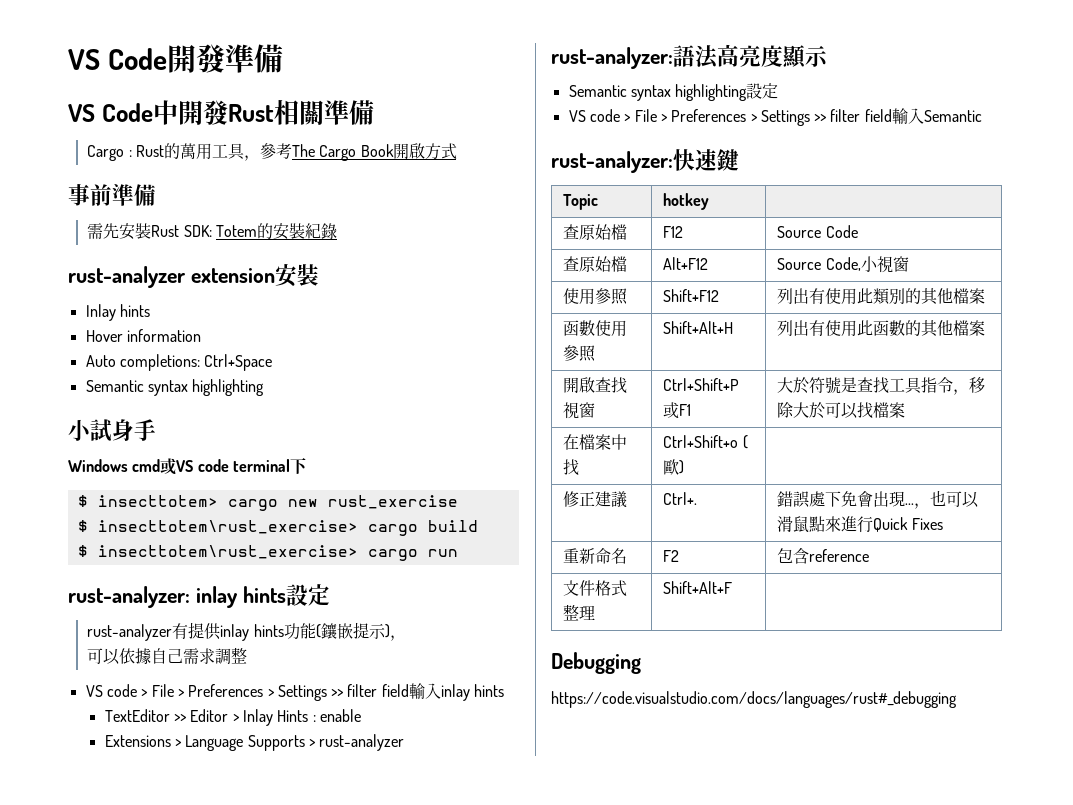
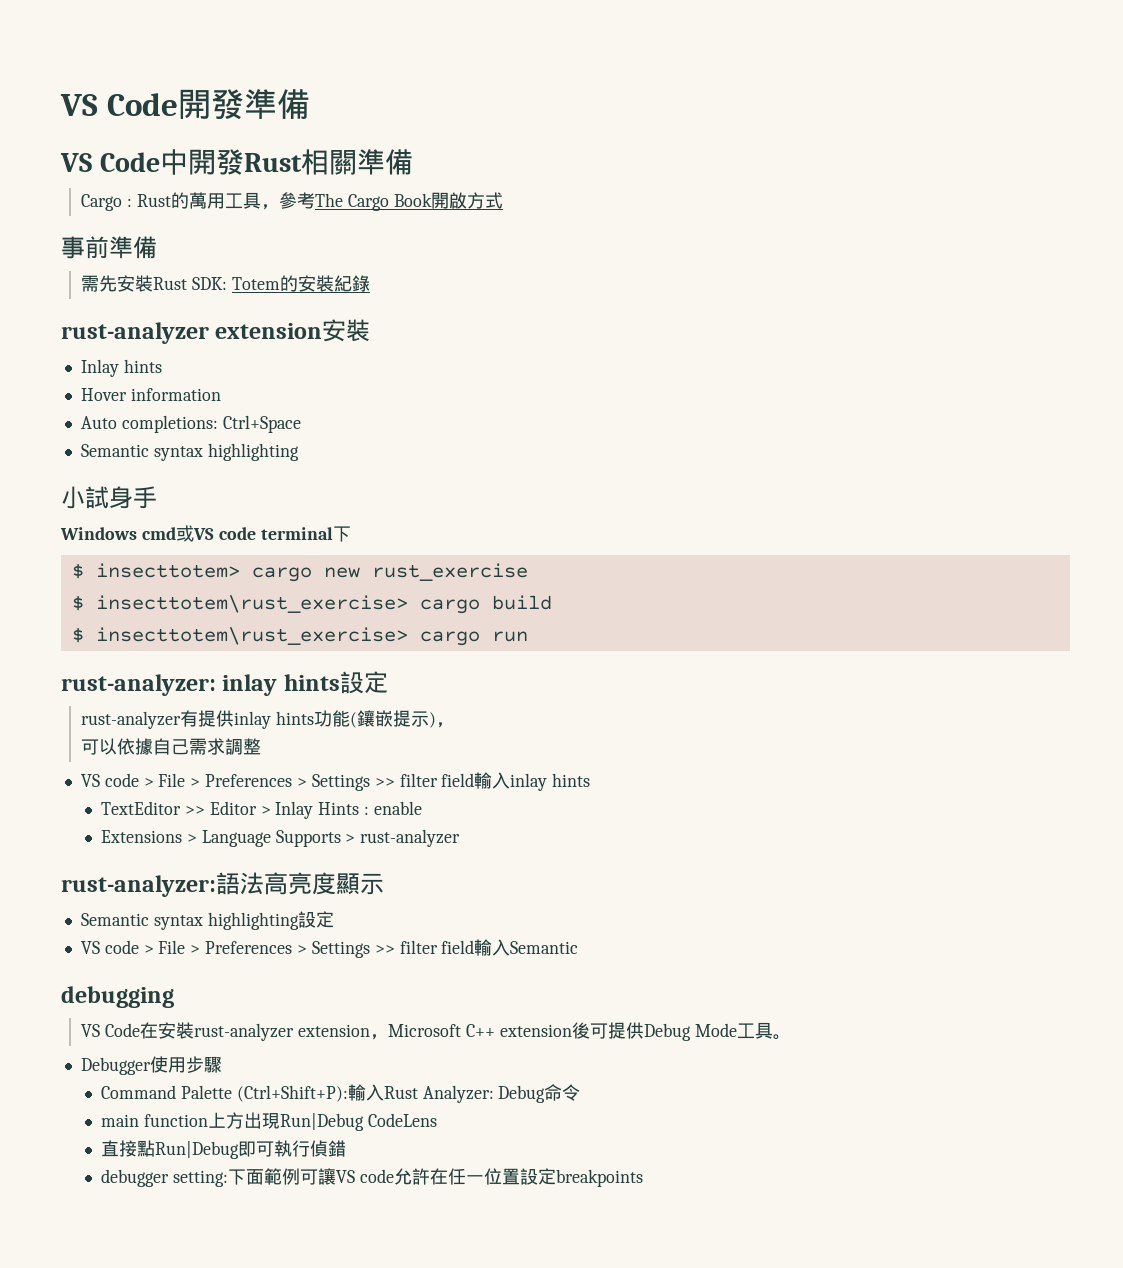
- rust-analyzer:快速鍵
- Topic | hotkey |
- 查原始檔 | F12 | Source Code
- 查原始檔 | Alt+F12 | Source Code,小視窗
- 使用參照 | Shift+F12 | 列出有使用此類別的其他檔案
- 函數使用參照 | Shift+Alt+H | 列出有使用此函數的其他檔案
- 開啟查找視窗 | Ctrl+Shift+P或F1 | 大於符號是查找工具指令，移除大於可以找檔案
- 在檔案中找 | Ctrl+Shift+o (歐) |
- 修正建議 | Ctrl+. | 錯誤處下免會出現...，也可以滑鼠點來進行Quick Fixes
- 重新命名 | F2 | 包含reference
- 文件格式整理 | Shift+Alt+F |
- Debugging
- https://code.visualstudio.com/docs/languages/rust#_debugging
+ debugging
+ VS Code在安裝rust-analyzer extension，Microsoft C++ extension後可提供Debug Mode工具。
+ Debugger使用步驟
+ Command Palette (Ctrl+Shift+P):輸入Rust Analyzer: Debug命令
+ main function上方出現Run|Debug CodeLens
+ 直接點Run|Debug即可執行偵錯
+ debugger setting:下面範例可讓VS code允許在任一位置設定breakpoints

